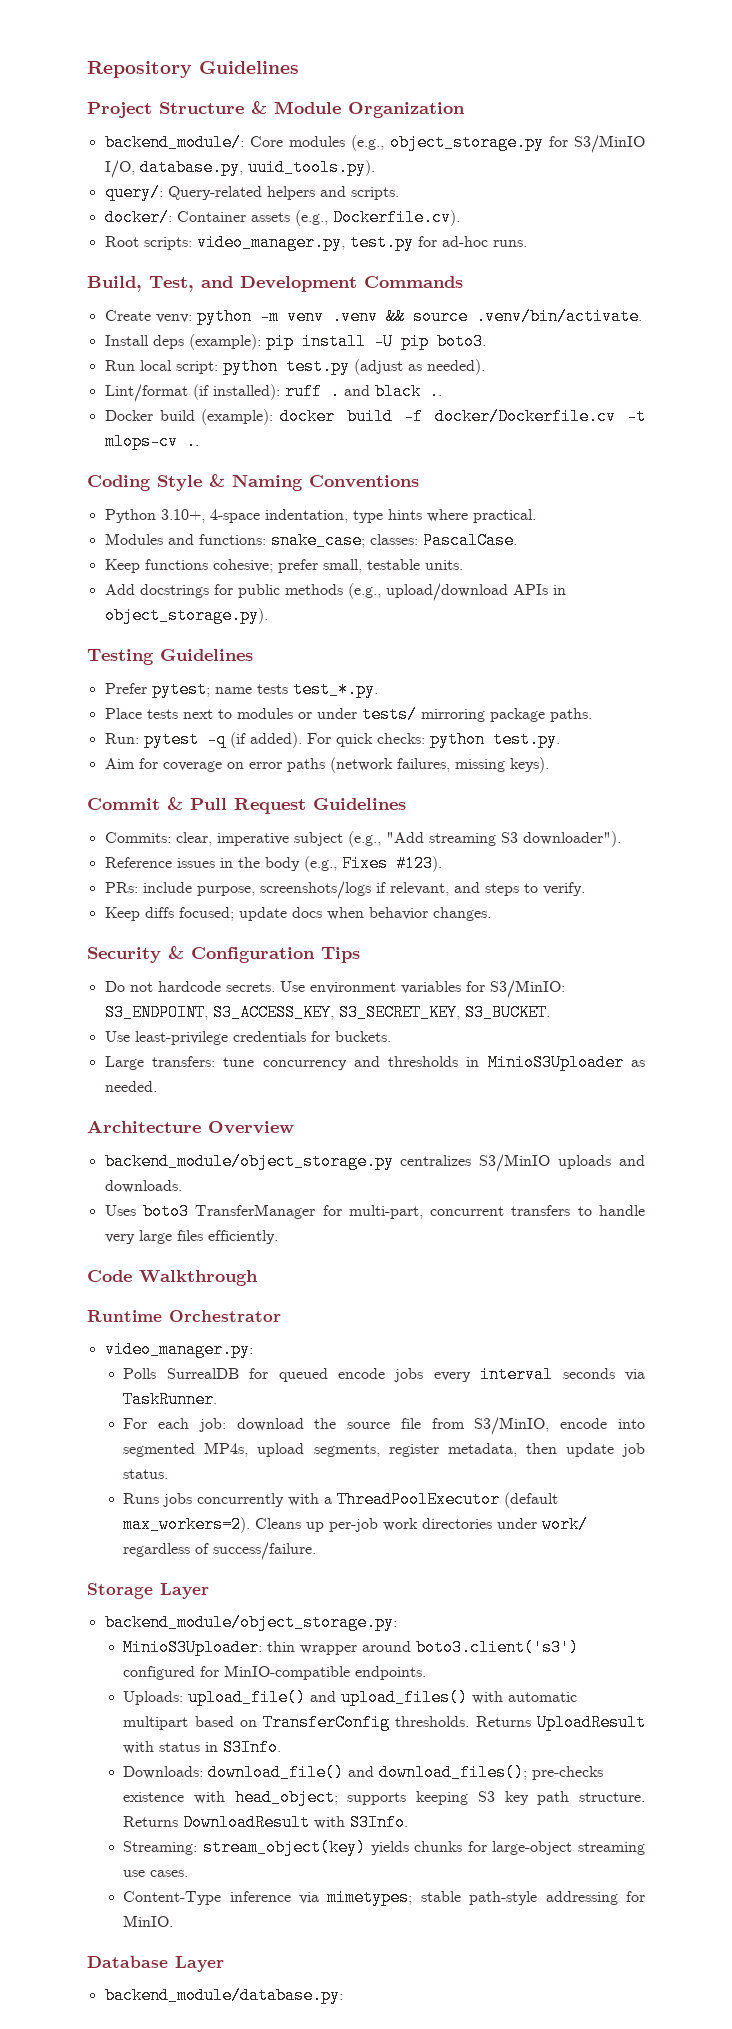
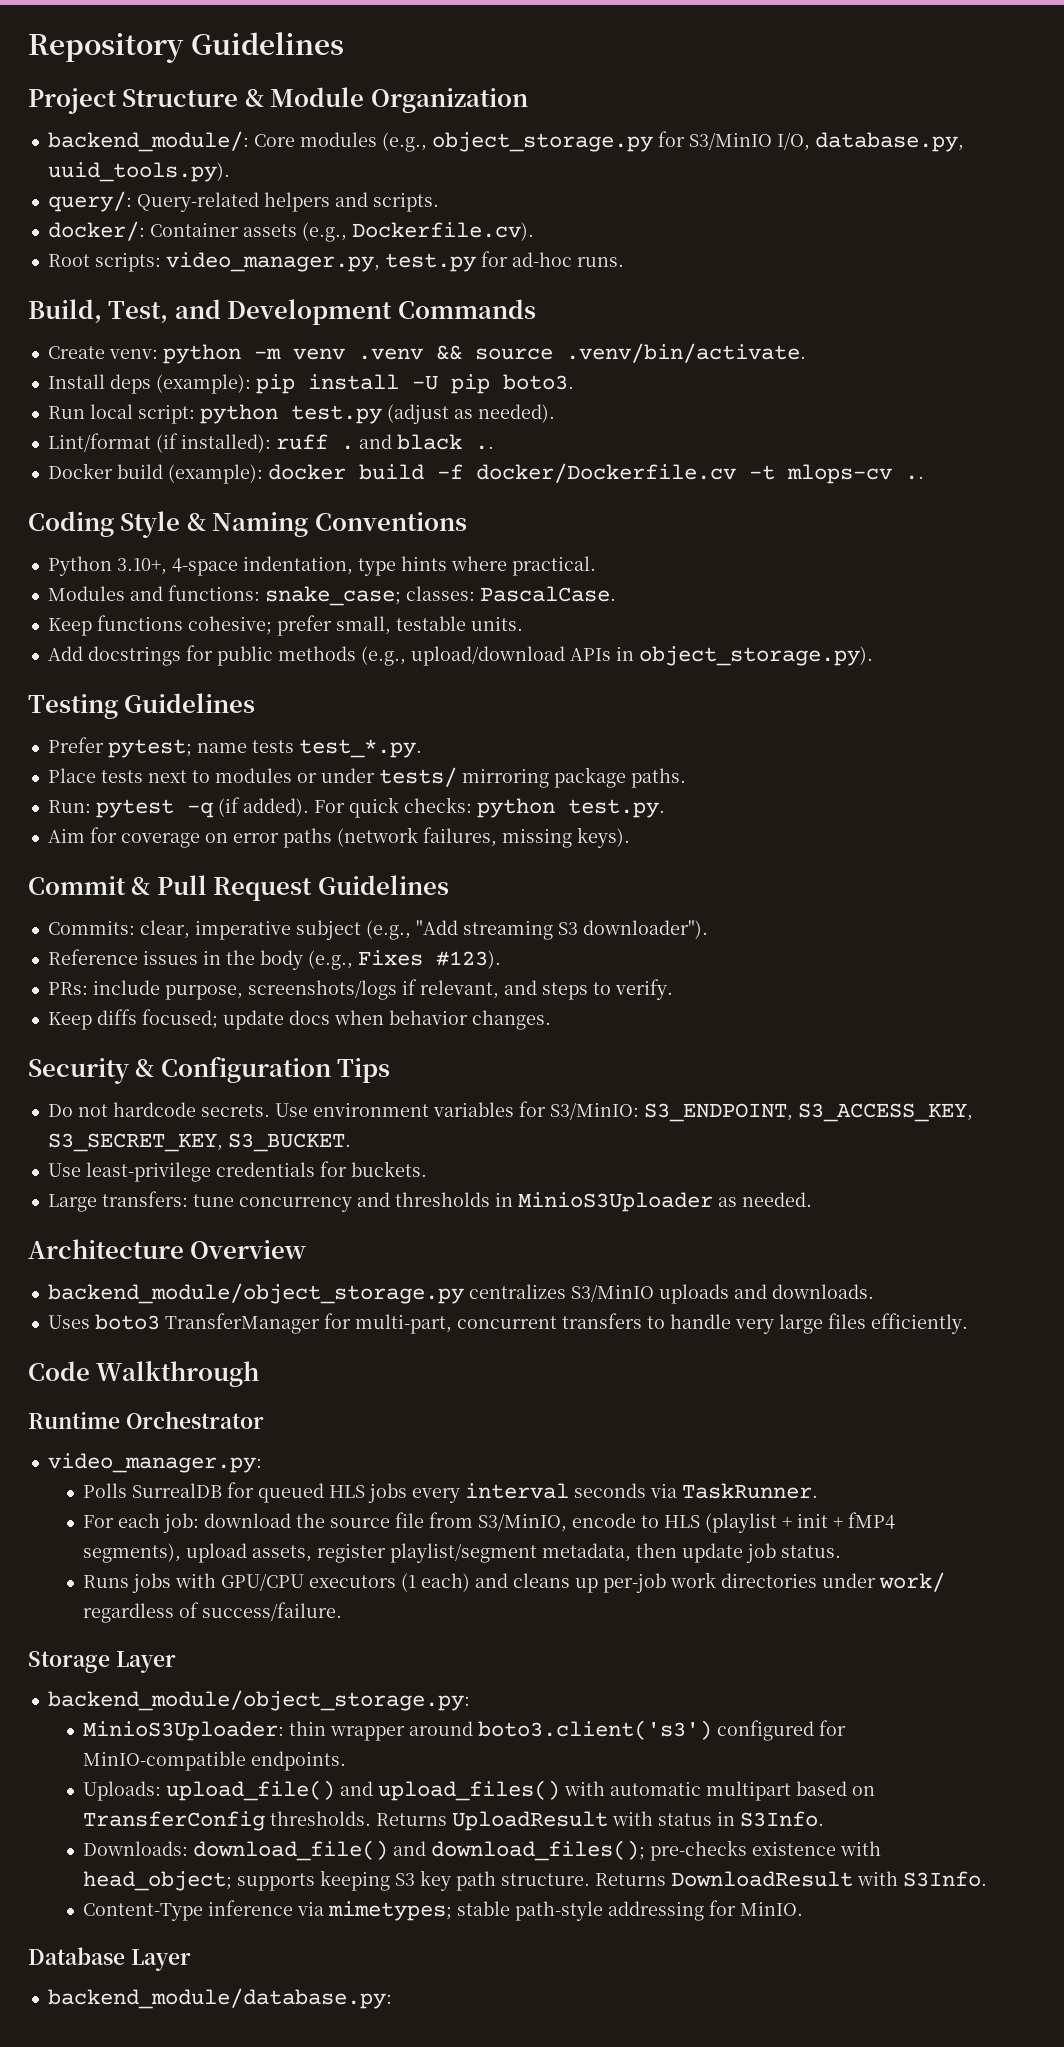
- Polls SurrealDB for queued encode jobs every interval seconds via TaskRunner.
+ Polls SurrealDB for queued HLS jobs every interval seconds via TaskRunner.
- For each job: download the source file from S3/MinIO, encode into segmented MP4s, upload segments, register metadata, then update job status.
+ For each job: download the source file from S3/MinIO, encode to HLS (playlist + init + fMP4 segments), upload assets, register playlist/segment metadata, then update job status.
- Runs jobs concurrently with a ThreadPoolExecutor (default max_workers=2). Cleans up per-job work directories under work/ regardless of success/failure.
+ Runs jobs with GPU/CPU executors (1 each) and cleans up per-job work directories under work/ regardless of success/failure.
- Streaming: stream_object(key) yields chunks for large-object streaming use cases.

